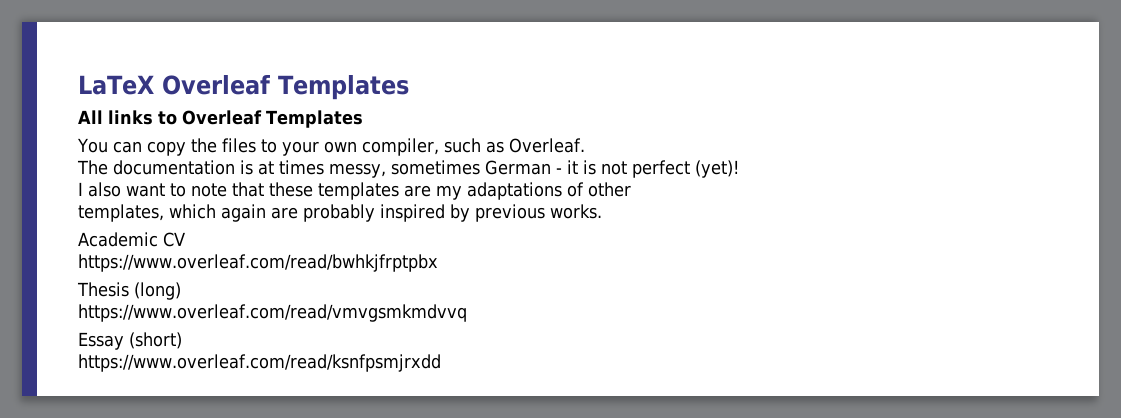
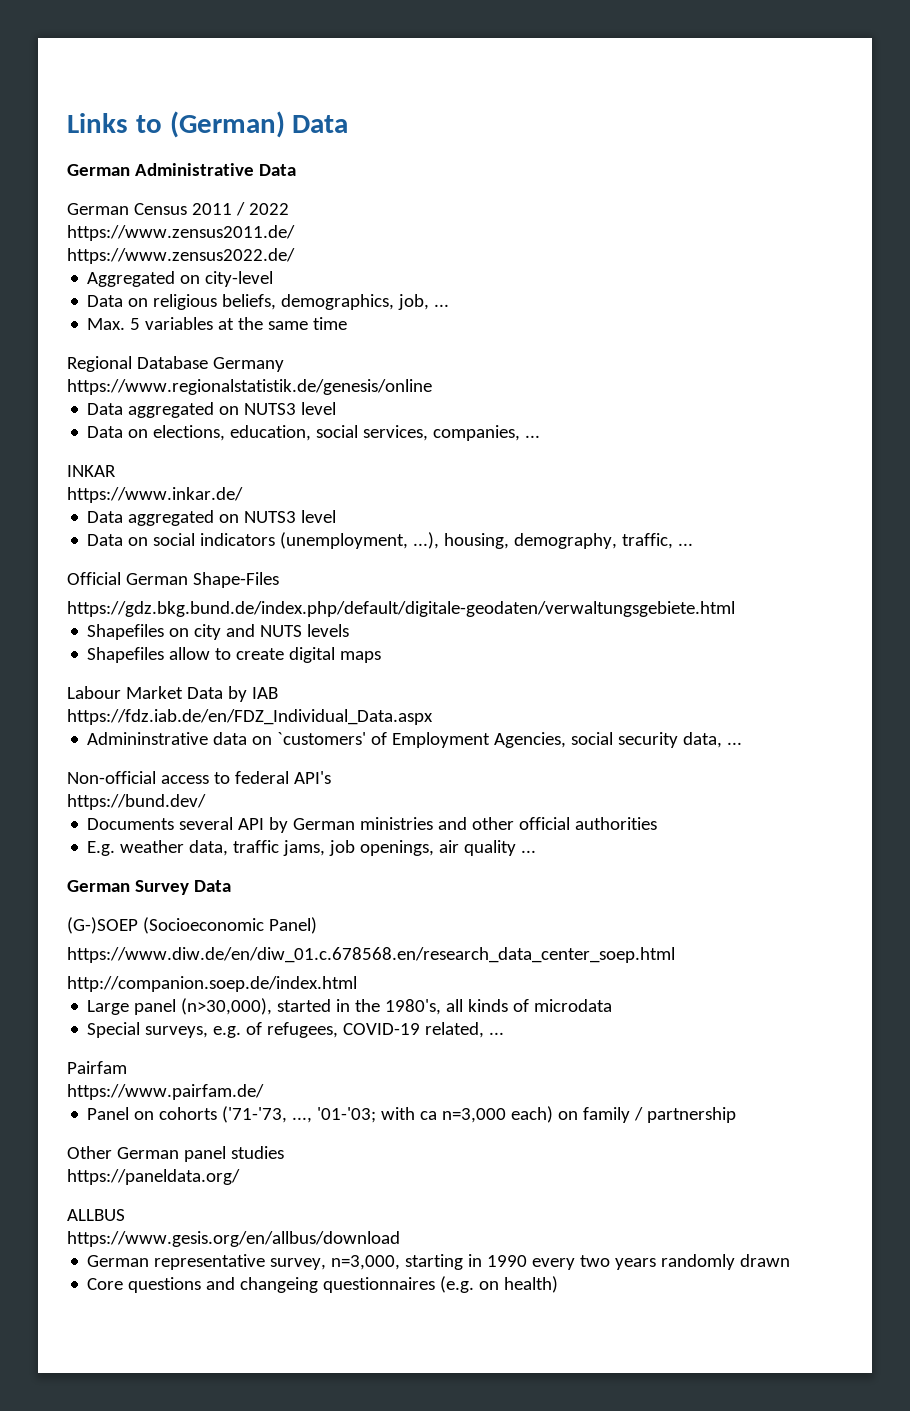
- LaTeX Overleaf Templates
- All links to Overleaf Templates
- You can copy the files to your own compiler, such as Overleaf.
- The documentation is at times messy, sometimes German - it is not perfect (yet)!
- I also want to note that these templates are my adaptations of other
- templates, which again are probably inspired by previous works.
- Academic CV
- https://www.overleaf.com/read/bwhkjfrptpbx
- Thesis (long)
- https://www.overleaf.com/read/vmvgsmkmdvvq
- Essay (short)
- https://www.overleaf.com/read/ksnfpsmjrxdd
+ Links to (German) Data
+ German Administrative Data
+ German Census 2011 / 2022
+ https://www.zensus2011.de/
+ https://www.zensus2022.de/
+ Aggregated on city-level
+ Data on religious beliefs, demographics, job, ...
+ Max. 5 variables at the same time
+ Regional Database Germany
+ https://www.regionalstatistik.de/genesis/online
+ Data aggregated on NUTS3 level
+ Data on elections, education, social services, companies, ...
+ INKAR
+ https://www.inkar.de/
+ Data aggregated on NUTS3 level
+ Data on social indicators (unemployment, ...), housing, demography, traffic, ...
+ Official German Shape-Files
+ https://gdz.bkg.bund.de/index.php/default/digitale-geodaten/verwaltungsgebiete.html
+ Shapefiles on city and NUTS levels
+ Shapefiles allow to create digital maps
+ Labour Market Data by IAB
+ https://fdz.iab.de/en/FDZ_Individual_Data.aspx
+ Admininstrative data on `customers' of Employment Agencies, social security data, ...
+ Non-official access to federal API's
+ https://bund.dev/
+ Documents several API by German ministries and other official authorities
+ E.g. weather data, traffic jams, job openings, air quality ...
+ German Survey Data
+ (G-)SOEP (Socioeconomic Panel)
+ https://www.diw.de/en/diw_01.c.678568.en/research_data_center_soep.html
+ http://companion.soep.de/index.html
+ Large panel (n>30,000), started in the 1980's, all kinds of microdata
+ Special surveys, e.g. of refugees, COVID-19 related, ...
+ Pairfam
+ https://www.pairfam.de/
+ Panel on cohorts ('71-'73, ..., '01-'03; with ca n=3,000 each) on family / partnership
+ Other German panel studies
+ https://paneldata.org/
+ ALLBUS
+ https://www.gesis.org/en/allbus/download
+ German representative survey, n=3,000, starting in 1990 every two years randomly drawn
+ Core questions and changeing questionnaires (e.g. on health)

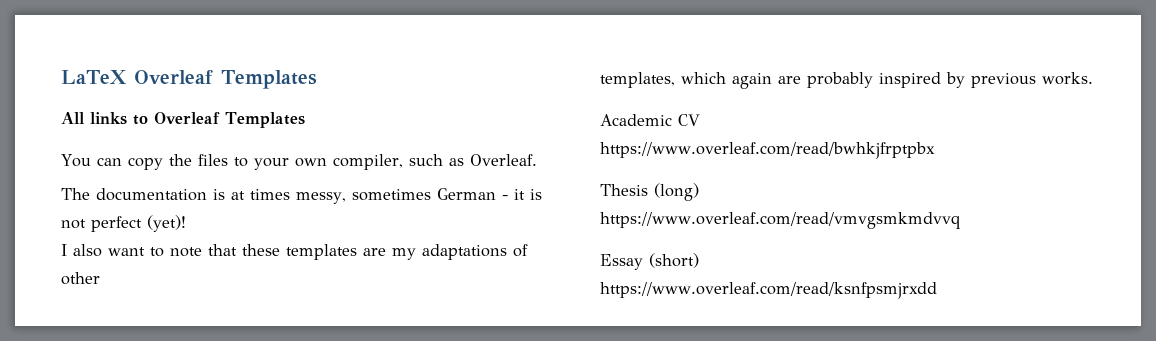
- Links to (German) Data
- German Administrative Data
- German Census 2011 / 2022
- https://www.zensus2011.de/
- https://www.zensus2022.de/
- Aggregated on city-level
- Data on religious beliefs, demographics, job, ...
- Max. 5 variables at the same time
- Regional Database Germany
- https://www.regionalstatistik.de/genesis/online
- Data aggregated on NUTS3 level
- Data on elections, education, social services, companies, ...
- INKAR
- https://www.inkar.de/
- Data aggregated on NUTS3 level
- Data on social indicators (unemployment, ...), housing, demography, traffic, ...
- Official German Shape-Files
- https://gdz.bkg.bund.de/index.php/default/digitale-geodaten/verwaltungsgebiete.html
- Shapefiles on city and NUTS levels
- Shapefiles allow to create digital maps
- Labour Market Data by IAB
- https://fdz.iab.de/en/FDZ_Individual_Data.aspx
- Admininstrative data on `customers' of Employment Agencies, social security data, ...
- Non-official access to federal API's
- https://bund.dev/
- Documents several API by German ministries and other official authorities
- E.g. weather data, traffic jams, job openings, air quality ...
- German Survey Data
- (G-)SOEP (Socioeconomic Panel)
- https://www.diw.de/en/diw_01.c.678568.en/research_data_center_soep.html
- http://companion.soep.de/index.html
- Large panel (n>30,000), started in the 1980's, all kinds of microdata
- Special surveys, e.g. of refugees, COVID-19 related, ...
- Pairfam
- https://www.pairfam.de/
- Panel on cohorts ('71-'73, ..., '01-'03; with ca n=3,000 each) on family / partnership
- Other German panel studies
- https://paneldata.org/
- ALLBUS
- https://www.gesis.org/en/allbus/download
- German representative survey, n=3,000, starting in 1990 every two years randomly drawn
- Core questions and changeing questionnaires (e.g. on health)
+ LaTeX Overleaf Templates
+ All links to Overleaf Templates
+ You can copy the files to your own compiler, such as Overleaf.
+ The documentation is at times messy, sometimes German - it is not perfect (yet)!
+ I also want to note that these templates are my adaptations of other
+ templates, which again are probably inspired by previous works.
+ Academic CV
+ https://www.overleaf.com/read/bwhkjfrptpbx
+ Thesis (long)
+ https://www.overleaf.com/read/vmvgsmkmdvvq
+ Essay (short)
+ https://www.overleaf.com/read/ksnfpsmjrxdd

